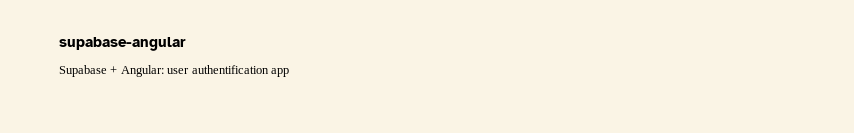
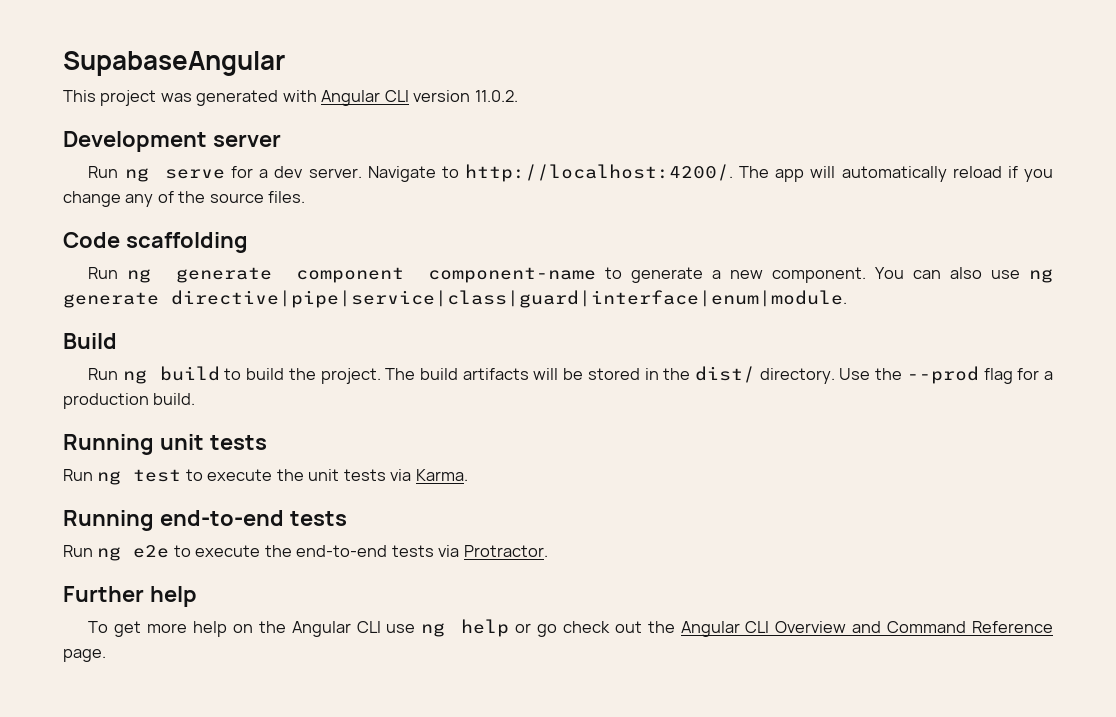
- supabase-angular
- Supabase + Angular: user authentification app
+ SupabaseAngular
+ This project was generated with Angular CLI version 11.0.2.
+ Development server
+ Run ng serve for a dev server. Navigate to http://localhost:4200/. The app will automatically reload if you change any of the source files.
+ Code scaffolding
+ Run ng generate component component-name to generate a new component. You can also use ng generate directive|pipe|service|class|guard|interface|enum|module.
+ Build
+ Run ng build to build the project. The build artifacts will be stored in the dist/ directory. Use the --prod flag for a production build.
+ Running unit tests
+ Run ng test to execute the unit tests via Karma.
+ Running end-to-end tests
+ Run ng e2e to execute the end-to-end tests via Protractor.
+ Further help
+ To get more help on the Angular CLI use ng help or go check out the Angular CLI Overview and Command Reference page.

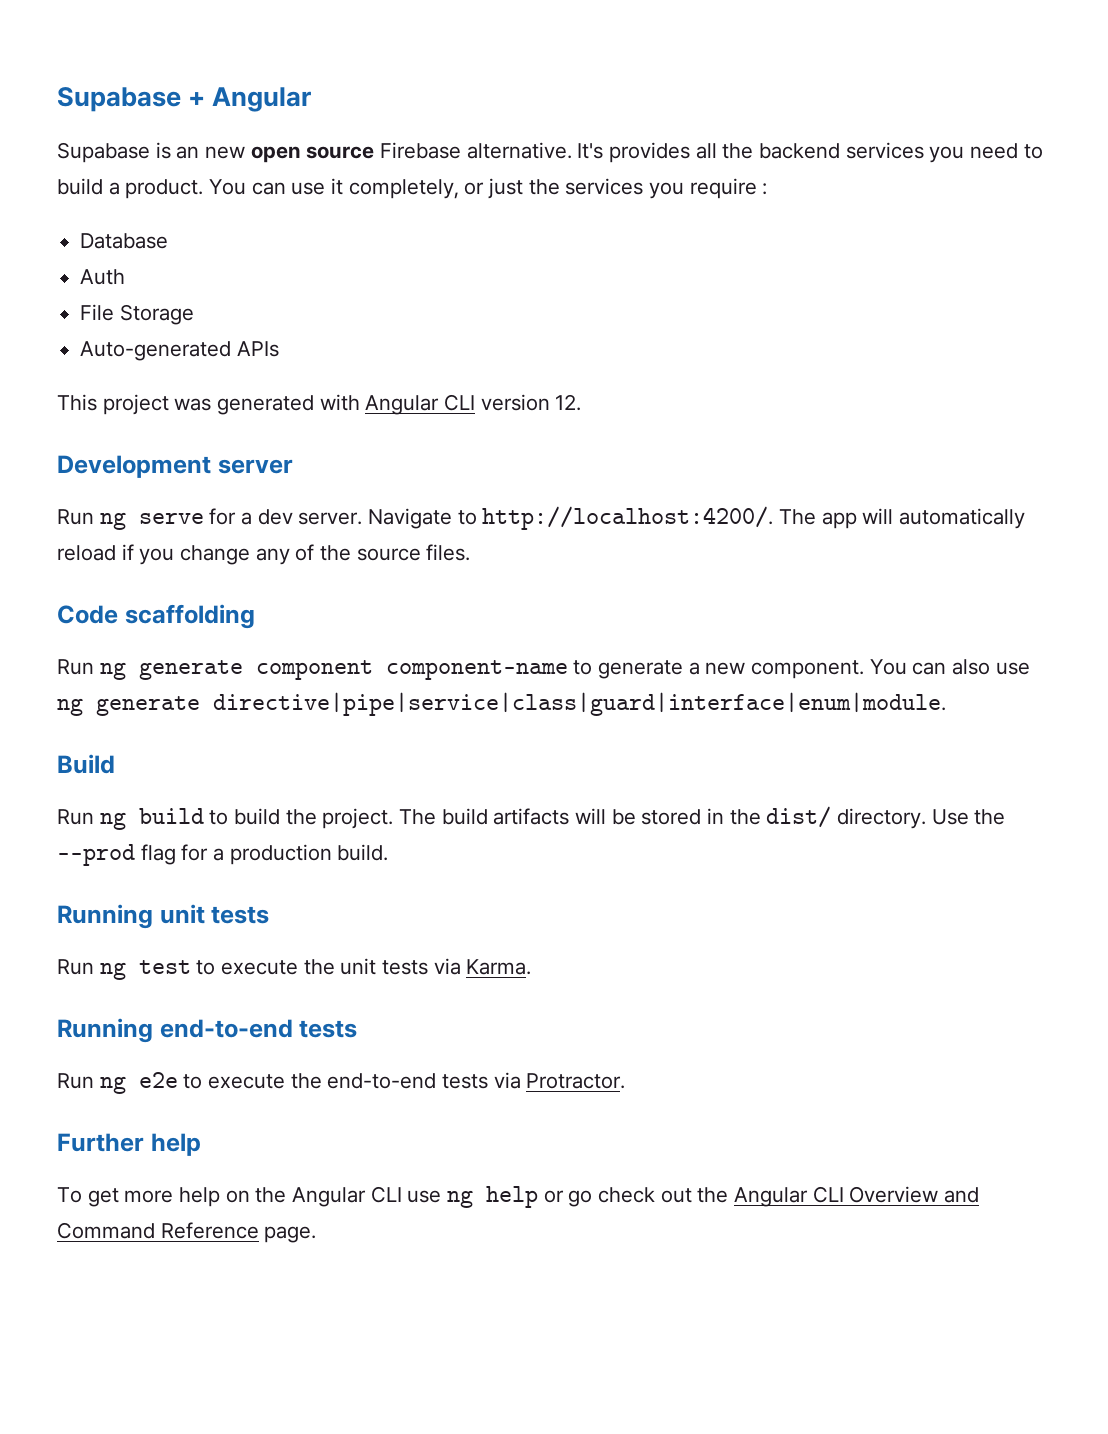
- SupabaseAngular
+ Supabase + Angular
+ Supabase is an new open source Firebase alternative. It's provides all the backend services you need to build a product. You can use it completely, or just the services you require :
+ Database
+ Auth
+ File Storage
+ Auto-generated APIs
- This project was generated with Angular CLI version 11.0.2.
+ This project was generated with Angular CLI version 12.

